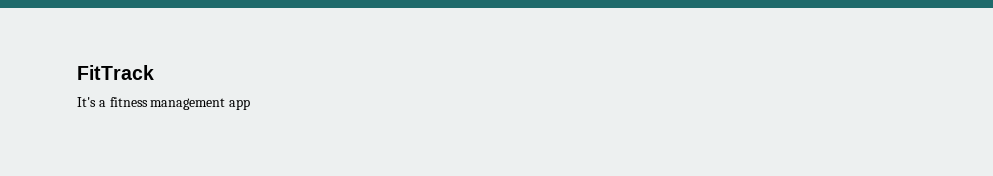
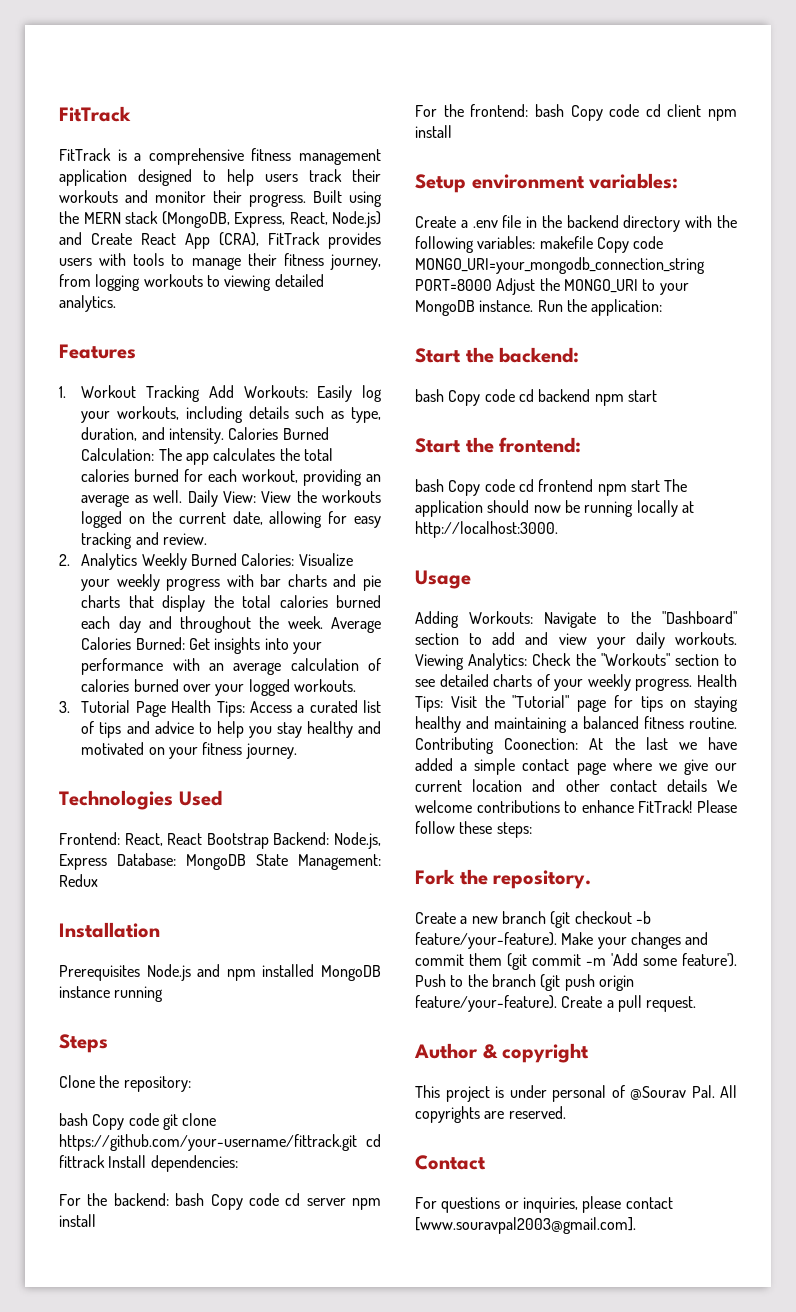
- It's a fitness management app
+ FitTrack is a comprehensive fitness management application designed to help users track their workouts and monitor their progress. Built using the MERN stack (MongoDB, Express, React, Node.js) and Create React App (CRA), FitTrack provides users with tools to manage their fitness journey, from logging workouts to viewing detailed analytics.
+ Features
+ 1. Workout Tracking Add Workouts: Easily log your workouts, including details such as type, duration, and intensity. Calories Burned Calculation: The app calculates the total calories burned for each workout, providing an average as well. Daily View: View the workouts logged on the current date, allowing for easy tracking and review.
+ 2. Analytics Weekly Burned Calories: Visualize your weekly progress with bar charts and pie charts that display the total calories burned each day and throughout the week. Average Calories Burned: Get insights into your performance with an average calculation of calories burned over your logged workouts.
+ 3. Tutorial Page Health Tips: Access a curated list of tips and advice to help you stay healthy and motivated on your fitness journey.
+ Technologies Used
+ Frontend: React, React Bootstrap Backend: Node.js, Express Database: MongoDB State Management: Redux
+ Installation
+ Prerequisites Node.js and npm installed MongoDB instance running
+ Steps
+ Clone the repository:
+ bash Copy code git clone https://github.com/your-username/fittrack.git cd fittrack Install dependencies:
+ For the backend: bash Copy code cd server npm install
+ For the frontend: bash Copy code cd client npm install
+ Setup environment variables:
+ Create a .env file in the backend directory with the following variables: makefile Copy code MONGO_URI=your_mongodb_connection_string PORT=8000 Adjust the MONGO_URI to your MongoDB instance. Run the application:
+ Start the backend:
+ bash Copy code cd backend npm start
+ Start the frontend:
+ bash Copy code cd frontend npm start The application should now be running locally at http://localhost:3000.
+ Usage
+ Adding Workouts: Navigate to the "Dashboard" section to add and view your daily workouts. Viewing Analytics: Check the "Workouts" section to see detailed charts of your weekly progress. Health Tips: Visit the "Tutorial" page for tips on staying healthy and maintaining a balanced fitness routine. Contributing Coonection: At the last we have added a simple contact page where we give our current location and other contact details We welcome contributions to enhance FitTrack! Please follow these steps:
+ Fork the repository.
+ Create a new branch (git checkout -b feature/your-feature). Make your changes and commit them (git commit -m 'Add some feature'). Push to the branch (git push origin feature/your-feature). Create a pull request.
+ Author & copyright
+ This project is under personal of @Sourav Pal. All copyrights are reserved.
+ Contact
+ For questions or inquiries, please contact [www.souravpal2003@gmail.com].

